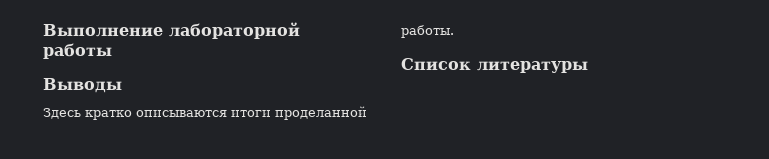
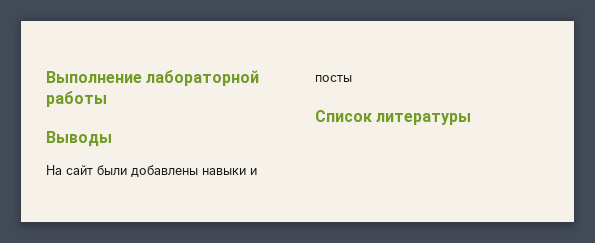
- Здесь кратко описываются итоги проделанной работы.
+ На сайт были добавлены навыки и посты

